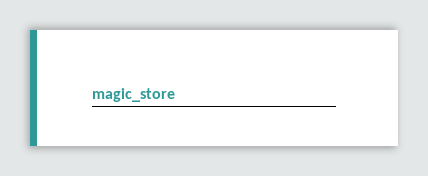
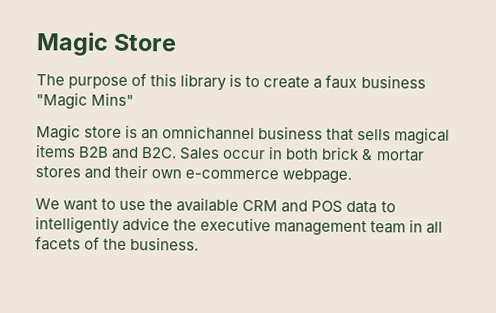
- magic_store
+ Magic Store
+ The purpose of this library is to create a faux business "Magic Mins"
+ Magic store is an omnichannel business that sells magical items B2B and B2C. Sales occur in both brick & mortar stores and their own e-commerce webpage.
+ We want to use the available CRM and POS data to intelligently advice the executive management team in all facets of the business.

